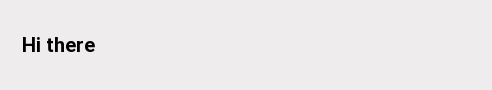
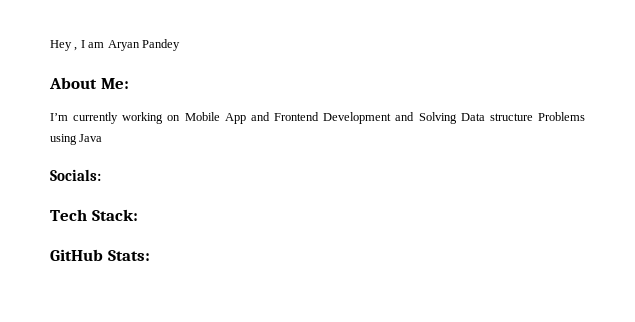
- Hi there
+ Hey , I am Aryan Pandey
+ About Me:
+ I’m currently working on Mobile App and Frontend Development and Solving Data structure Problems using Java
+ Socials:
+ Tech Stack:
+ GitHub Stats:

